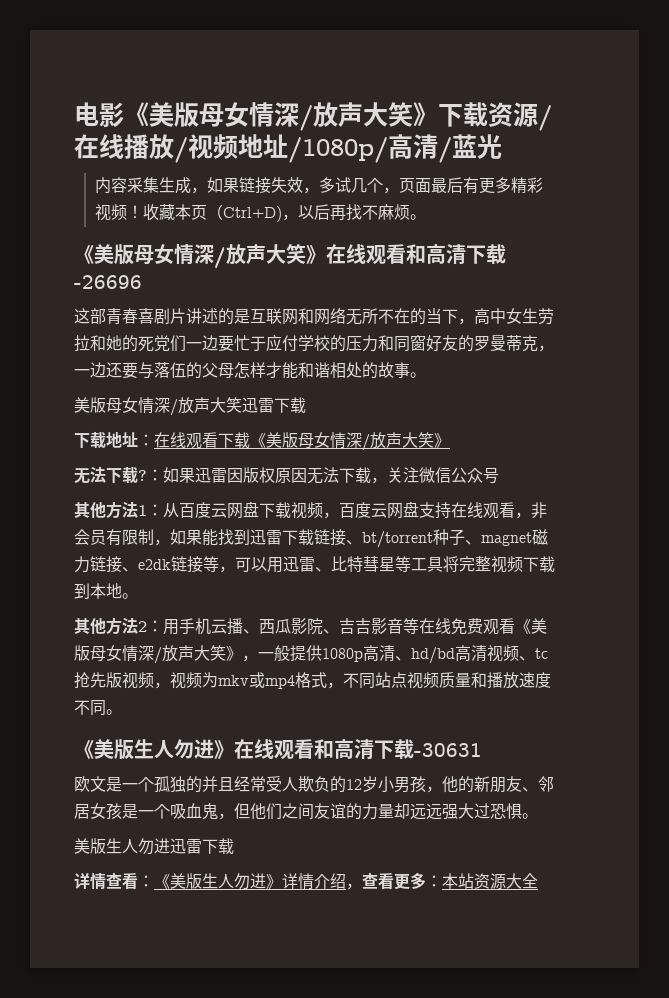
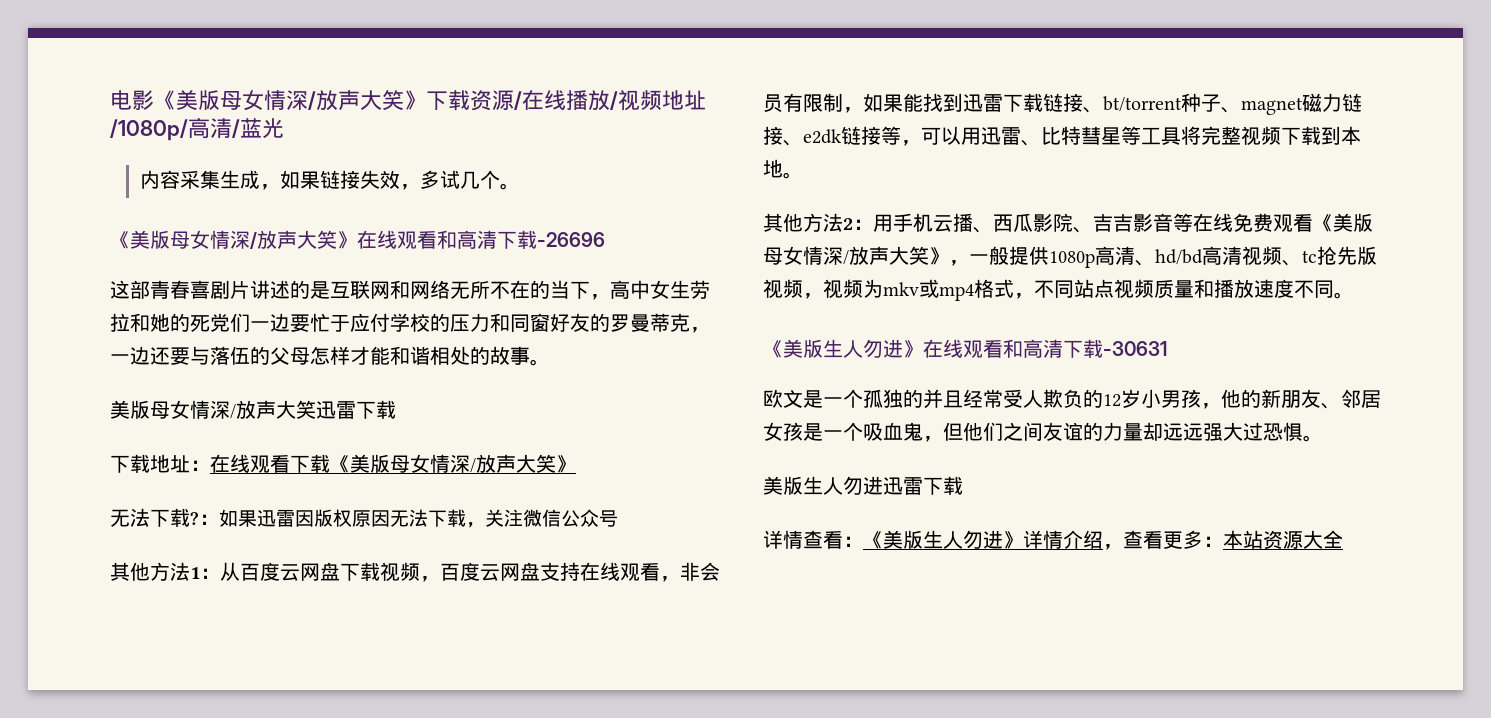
- 内容采集生成，如果链接失效，多试几个，页面最后有更多精彩视频！收藏本页（Ctrl+D)，以后再找不麻烦。
+ 内容采集生成，如果链接失效，多试几个。

